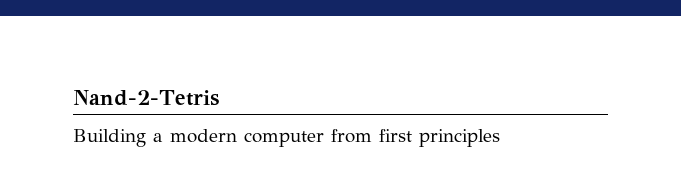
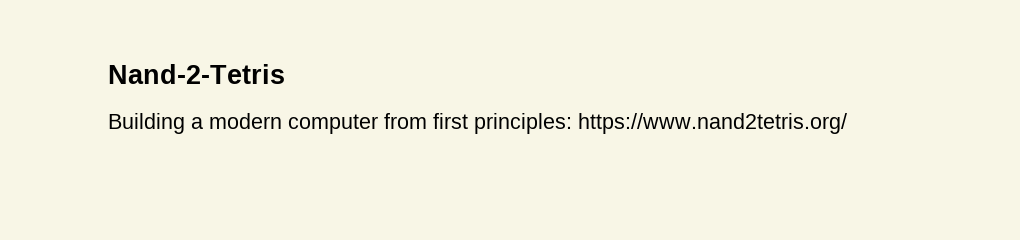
- Building a modern computer from first principles
+ Building a modern computer from first principles: https://www.nand2tetris.org/

